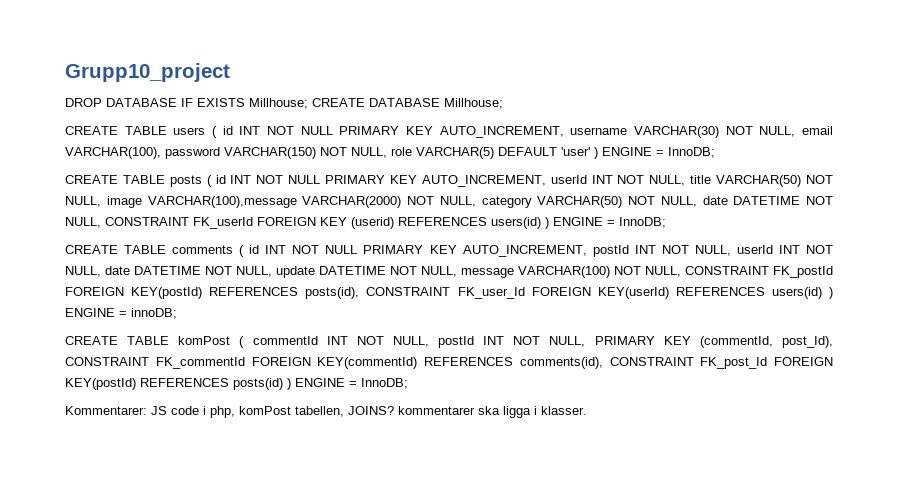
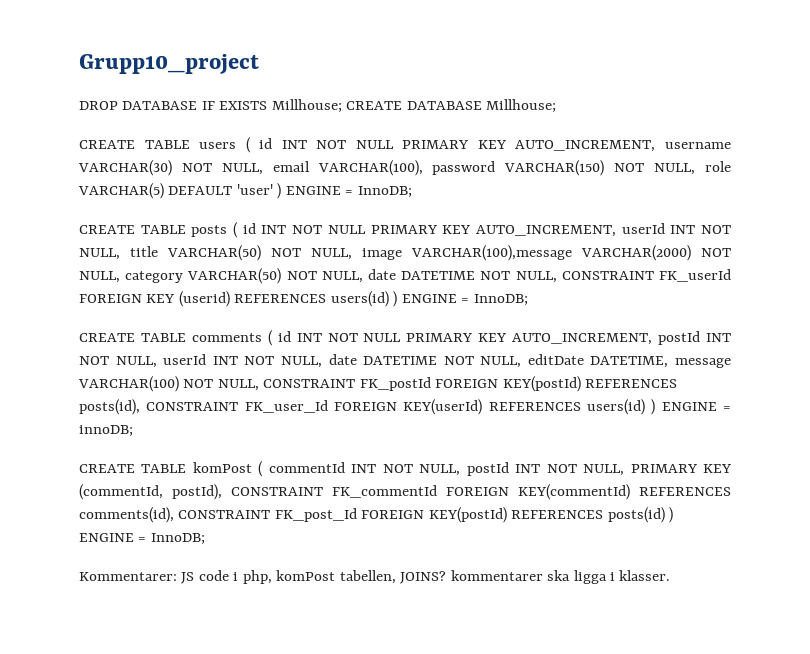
- CREATE TABLE comments ( id INT NOT NULL PRIMARY KEY AUTO_INCREMENT, postId INT NOT NULL, userId INT NOT NULL, date DATETIME NOT NULL, update DATETIME NOT NULL, message VARCHAR(100) NOT NULL, CONSTRAINT FK_postId FOREIGN KEY(postId) REFERENCES posts(id), CONSTRAINT FK_user_Id FOREIGN KEY(userId) REFERENCES users(id) ) ENGINE = innoDB;
+ CREATE TABLE comments ( id INT NOT NULL PRIMARY KEY AUTO_INCREMENT, postId INT NOT NULL, userId INT NOT NULL, date DATETIME NOT NULL, editDate DATETIME, message VARCHAR(100) NOT NULL, CONSTRAINT FK_postId FOREIGN KEY(postId) REFERENCES posts(id), CONSTRAINT FK_user_Id FOREIGN KEY(userId) REFERENCES users(id) ) ENGINE = innoDB;
- CREATE TABLE komPost ( commentId INT NOT NULL, postId INT NOT NULL, PRIMARY KEY (commentId, post_Id), CONSTRAINT FK_commentId FOREIGN KEY(commentId) REFERENCES comments(id), CONSTRAINT FK_post_Id FOREIGN KEY(postId) REFERENCES posts(id) ) ENGINE = InnoDB;
+ CREATE TABLE komPost ( commentId INT NOT NULL, postId INT NOT NULL, PRIMARY KEY (commentId, postId), CONSTRAINT FK_commentId FOREIGN KEY(commentId) REFERENCES comments(id), CONSTRAINT FK_post_Id FOREIGN KEY(postId) REFERENCES posts(id) ) ENGINE = InnoDB;

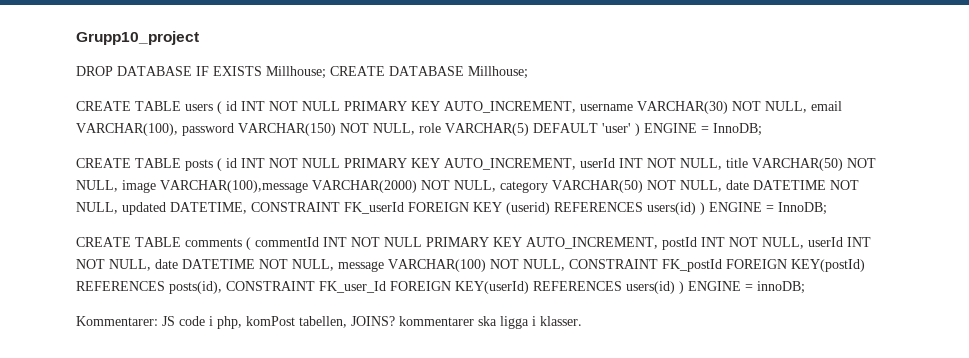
- CREATE TABLE posts ( id INT NOT NULL PRIMARY KEY AUTO_INCREMENT, userId INT NOT NULL, title VARCHAR(50) NOT NULL, image VARCHAR(100),message VARCHAR(2000) NOT NULL, category VARCHAR(50) NOT NULL, date DATETIME NOT NULL, CONSTRAINT FK_userId FOREIGN KEY (userid) REFERENCES users(id) ) ENGINE = InnoDB;
+ CREATE TABLE posts ( id INT NOT NULL PRIMARY KEY AUTO_INCREMENT, userId INT NOT NULL, title VARCHAR(50) NOT NULL, image VARCHAR(100),message VARCHAR(2000) NOT NULL, category VARCHAR(50) NOT NULL, date DATETIME NOT NULL, updated DATETIME, CONSTRAINT FK_userId FOREIGN KEY (userid) REFERENCES users(id) ) ENGINE = InnoDB;
- CREATE TABLE comments ( id INT NOT NULL PRIMARY KEY AUTO_INCREMENT, postId INT NOT NULL, userId INT NOT NULL, date DATETIME NOT NULL, editDate DATETIME, message VARCHAR(100) NOT NULL, CONSTRAINT FK_postId FOREIGN KEY(postId) REFERENCES posts(id), CONSTRAINT FK_user_Id FOREIGN KEY(userId) REFERENCES users(id) ) ENGINE = innoDB;
+ CREATE TABLE comments ( commentId INT NOT NULL PRIMARY KEY AUTO_INCREMENT, postId INT NOT NULL, userId INT NOT NULL, date DATETIME NOT NULL, message VARCHAR(100) NOT NULL, CONSTRAINT FK_postId FOREIGN KEY(postId) REFERENCES posts(id), CONSTRAINT FK_user_Id FOREIGN KEY(userId) REFERENCES users(id) ) ENGINE = innoDB;
- CREATE TABLE komPost ( commentId INT NOT NULL, postId INT NOT NULL, PRIMARY KEY (commentId, postId), CONSTRAINT FK_commentId FOREIGN KEY(commentId) REFERENCES comments(id), CONSTRAINT FK_post_Id FOREIGN KEY(postId) REFERENCES posts(id) ) ENGINE = InnoDB;

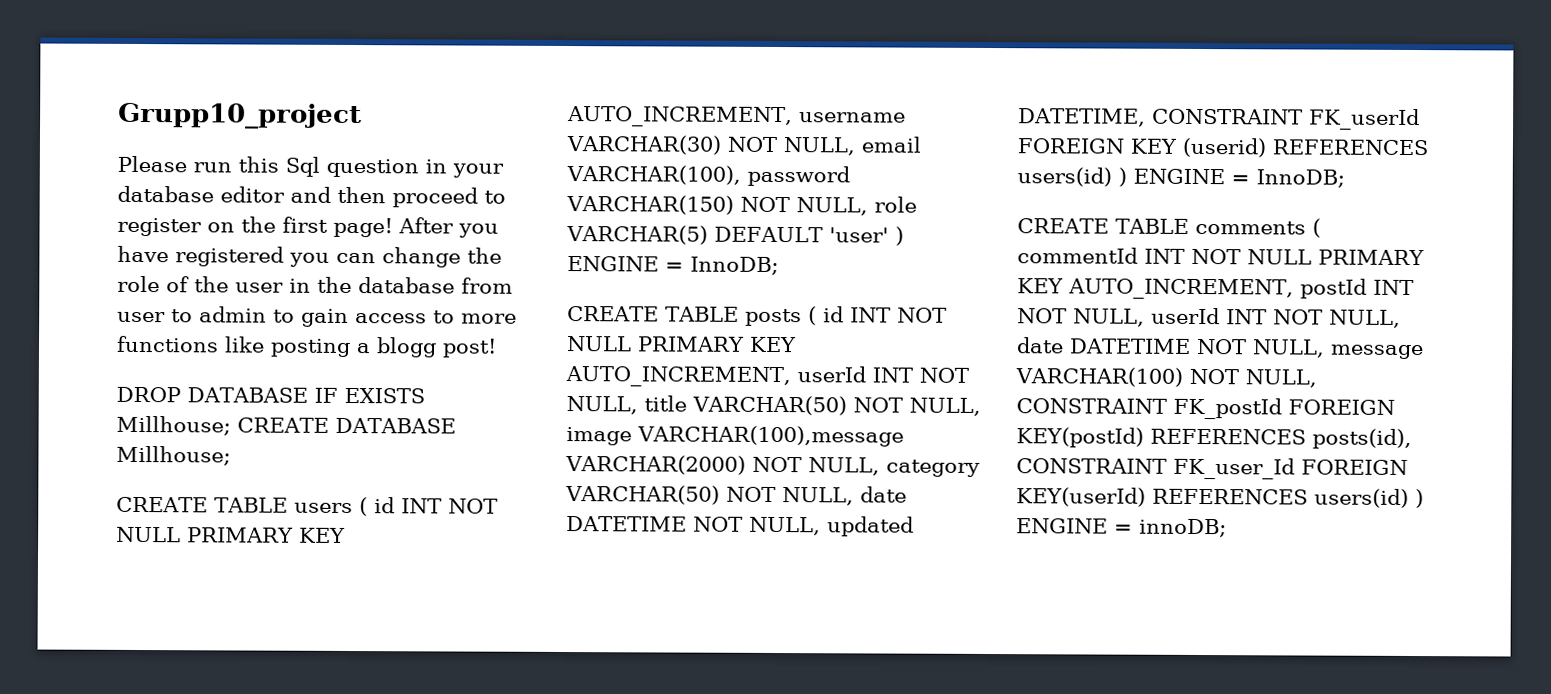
+ Please run this Sql question in your database editor and then proceed to register on the first page! After you have registered you can change the role of the user in the database from user to admin to gain access to more functions like posting a blogg post!
- Kommentarer: JS code i php, komPost tabellen, JOINS? kommentarer ska ligga i klasser.

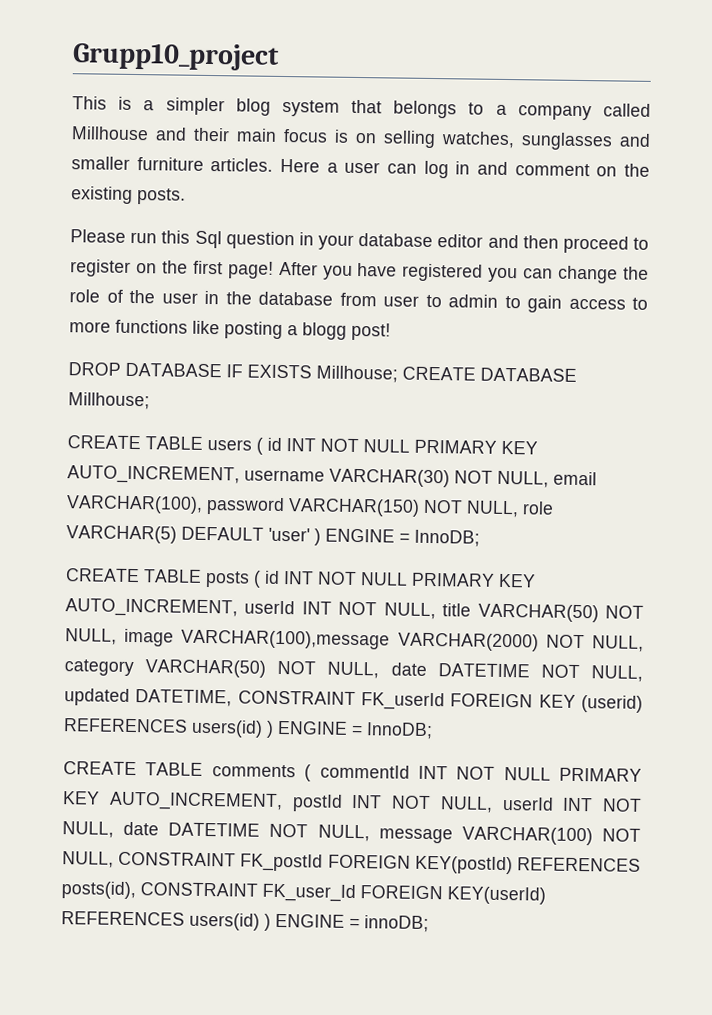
+ This is a simpler blog system that belongs to a company called Millhouse and their main focus is on selling watches, sunglasses and smaller furniture articles. Here a user can log in and comment on the existing posts.

